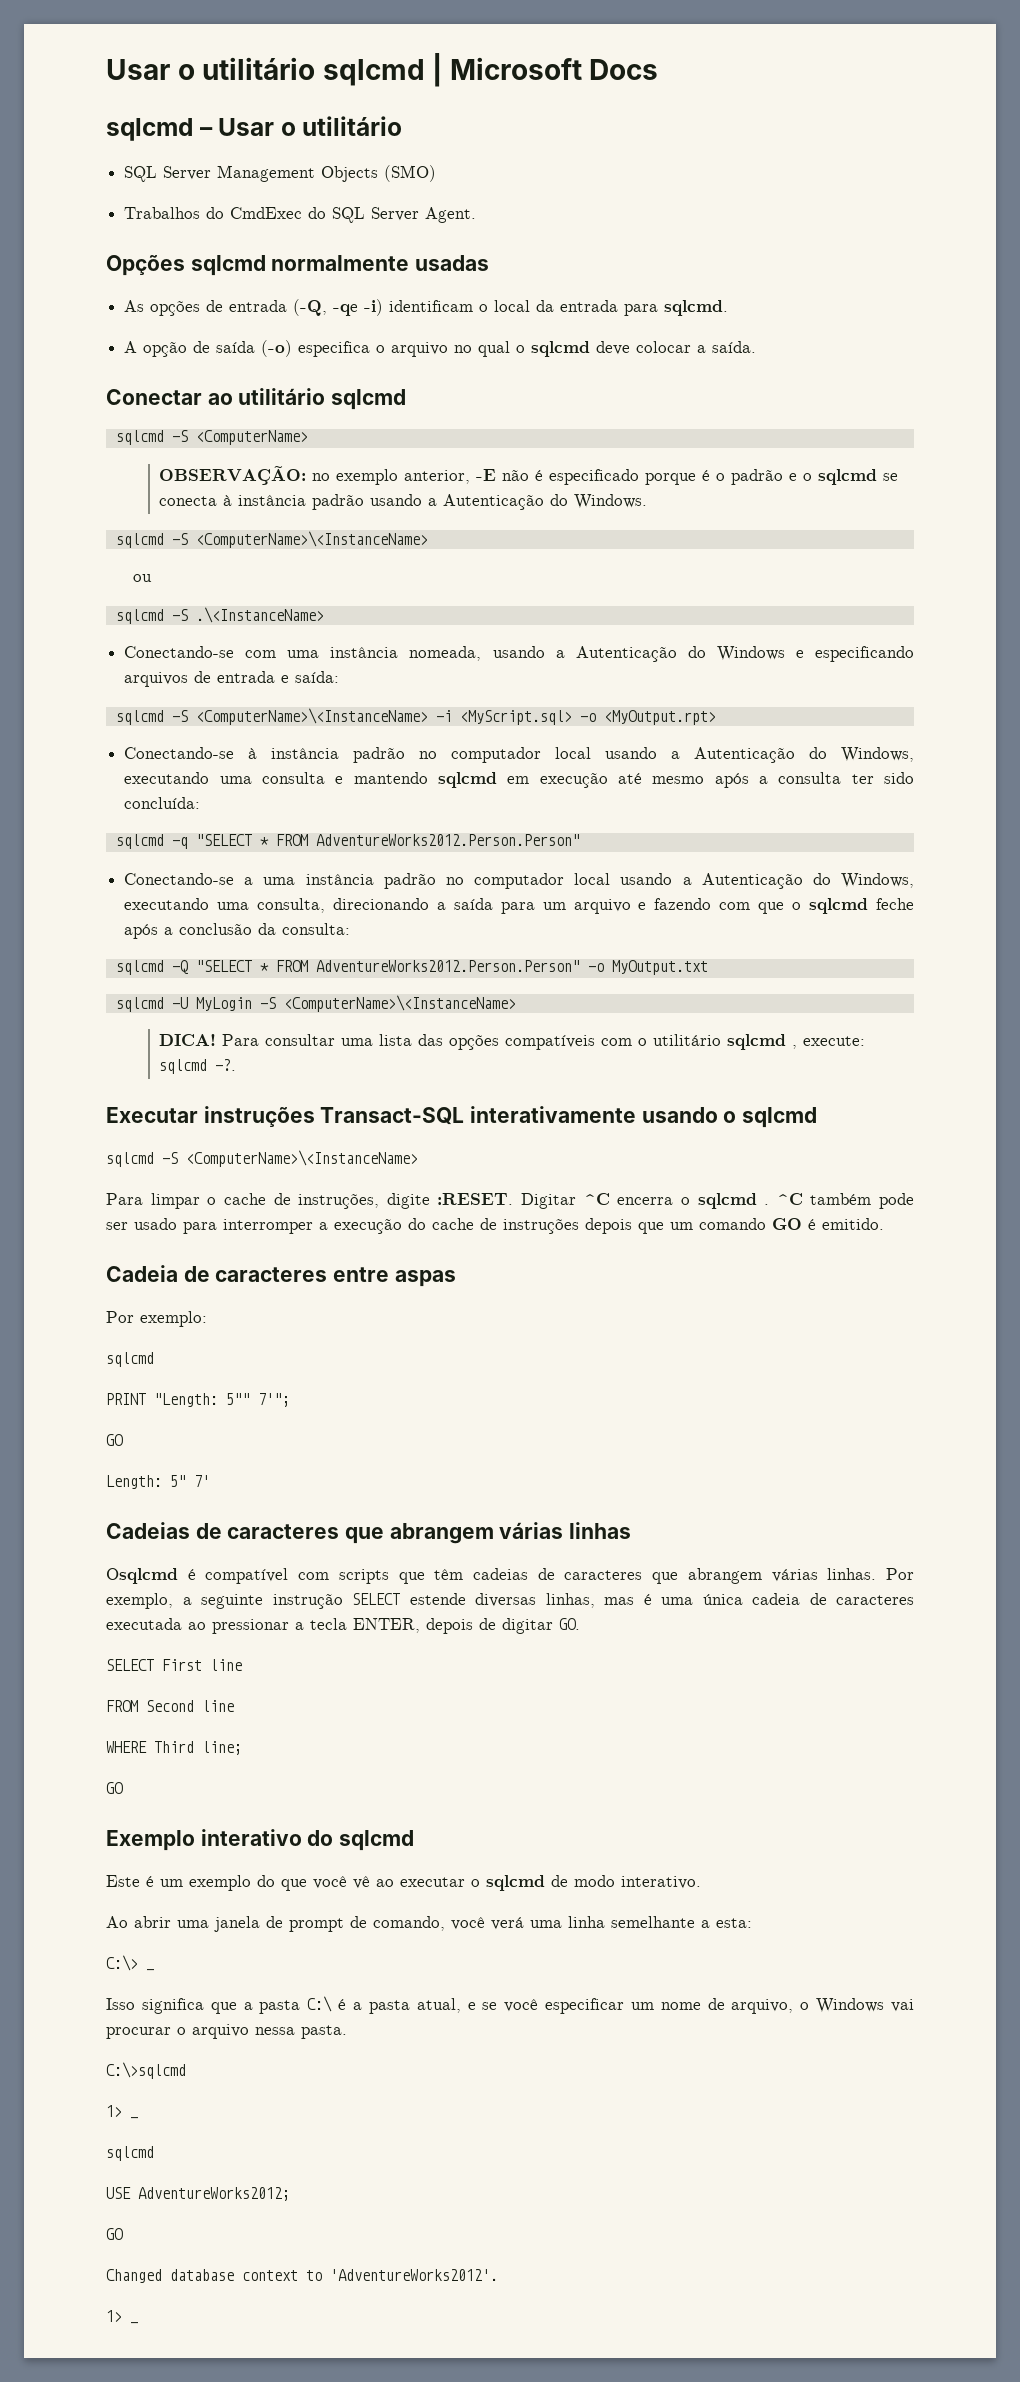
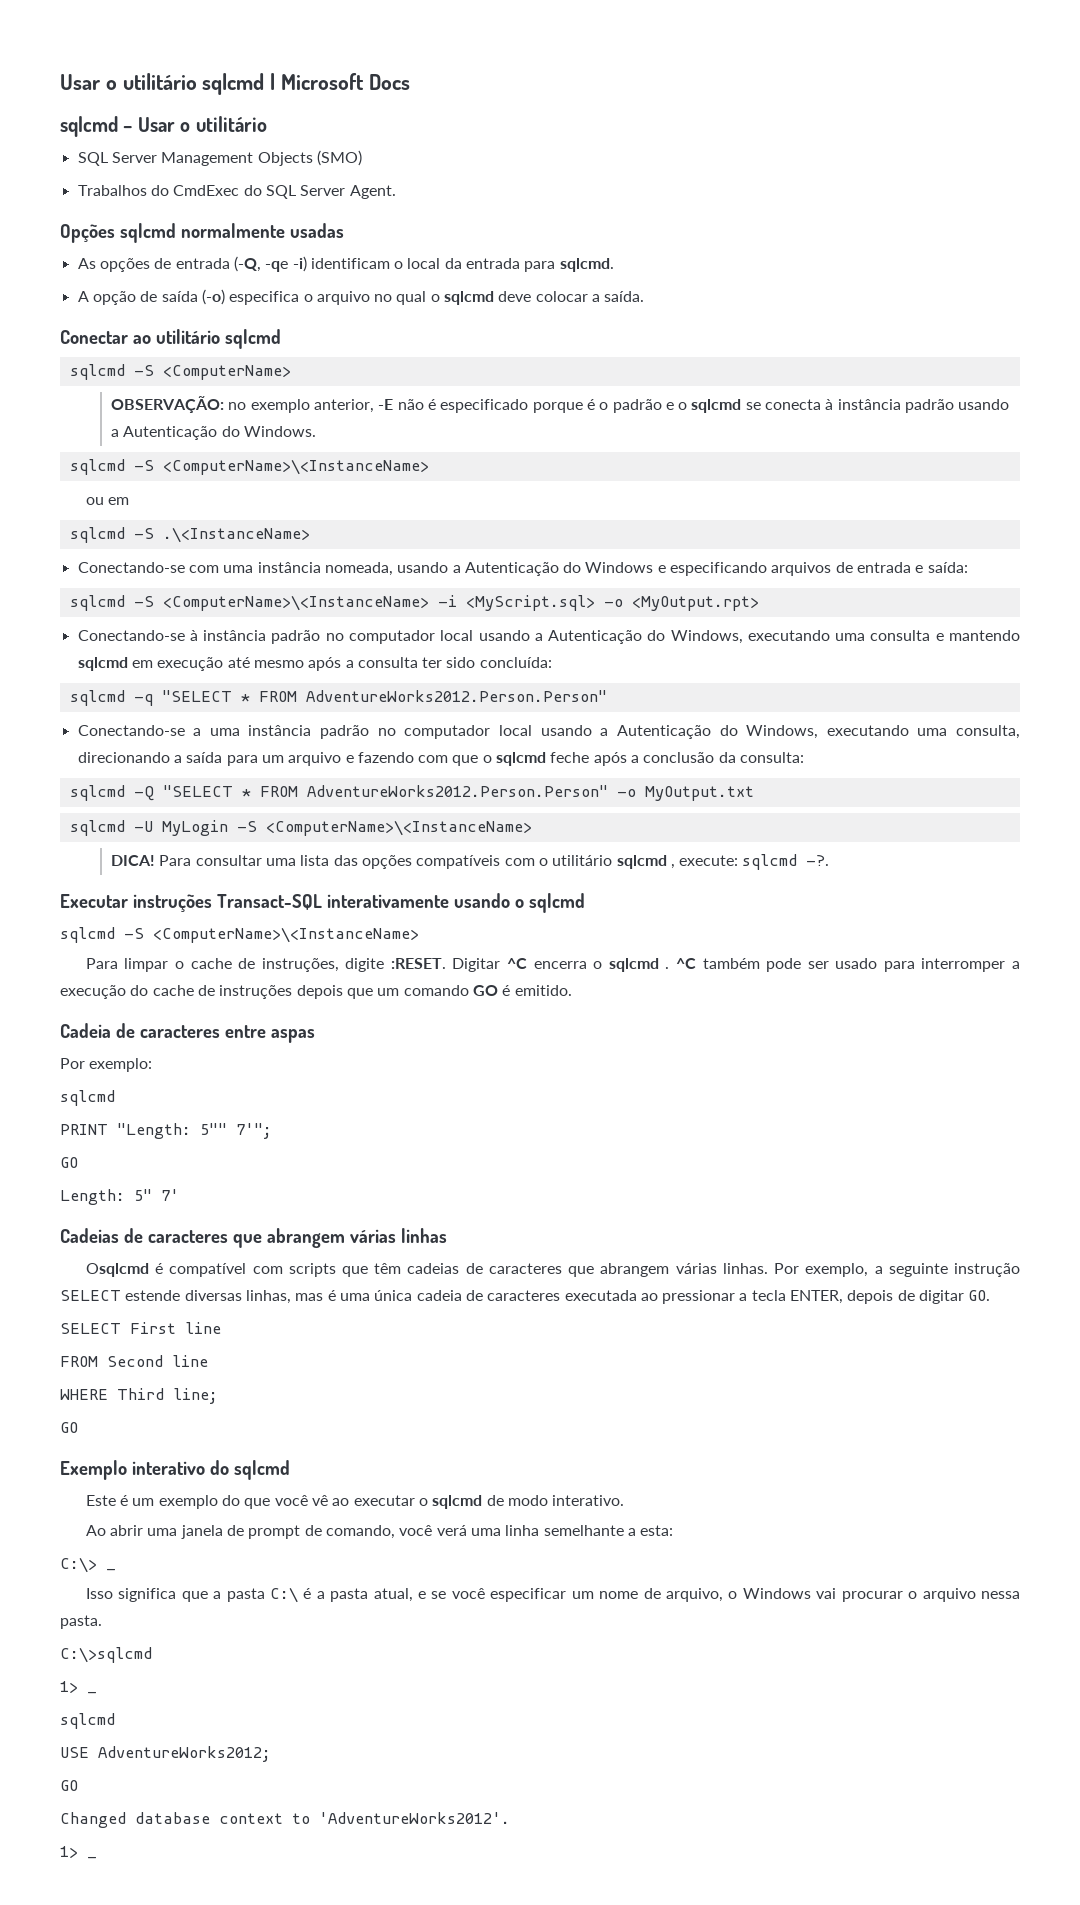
- ou
+ ou em

